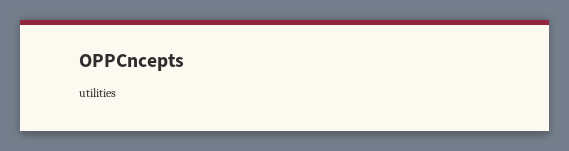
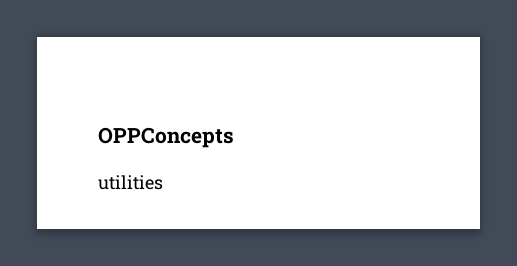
- OPPCncepts
+ OPPConcepts

